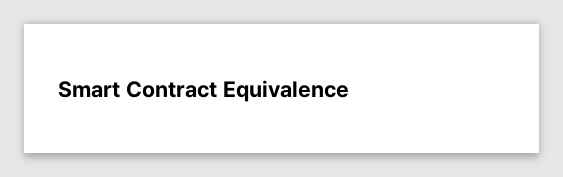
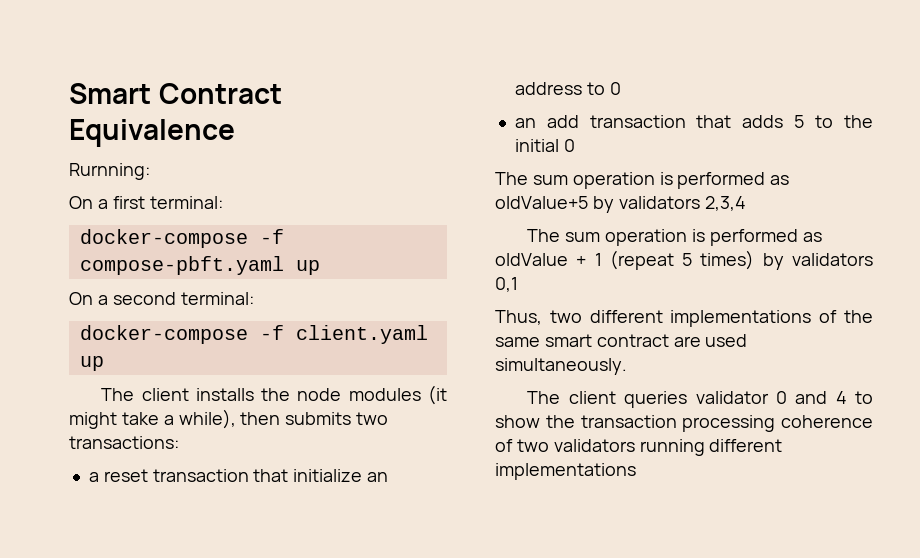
+ Rurnning:
+ On a first terminal:
+ docker-compose -f compose-pbft.yaml up
+ On a second terminal:
+ docker-compose -f client.yaml up
+ The client installs the node modules (it might take a while), then submits two transactions:
+ a reset transaction that initialize an address to 0
+ an add transaction that adds 5 to the initial 0
+ The sum operation is performed as oldValue+5 by validators 2,3,4
+ The sum operation is performed as oldValue + 1 (repeat 5 times) by validators 0,1
+ Thus, two different implementations of the same smart contract are used simultaneously.
+ The client queries validator 0 and 4 to show the transaction processing coherence of two validators running different implementations

